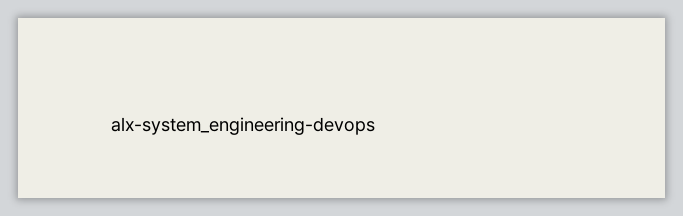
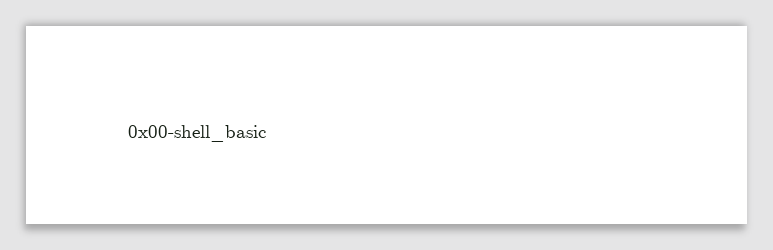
- alx-system_engineering-devops
+ 0x00-shell_basic

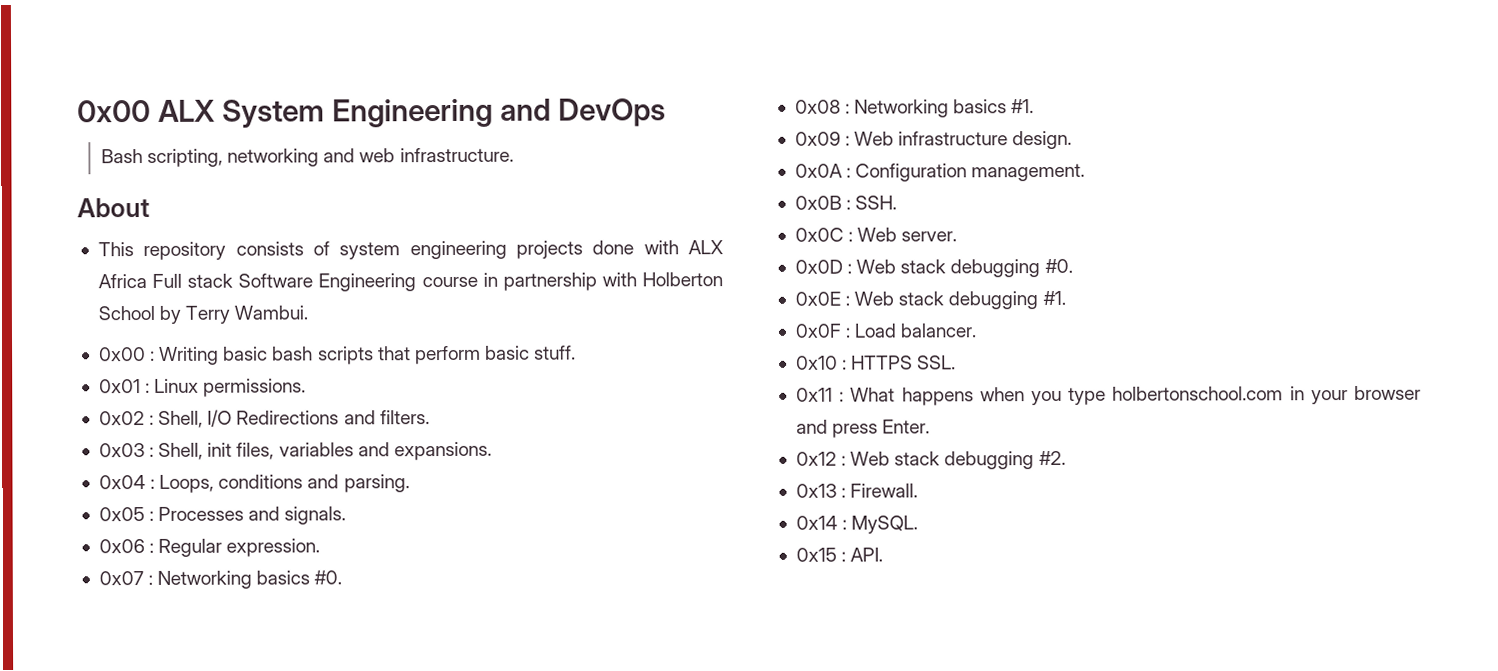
- 0x00-shell_basic
+ 0x00 ALX System Engineering and DevOps
+ Bash scripting, networking and web infrastructure.
+ About
+ This repository consists of system engineering projects done with ALX Africa Full stack Software Engineering course in partnership with Holberton School by Terry Wambui.
+ 0x00 : Writing basic bash scripts that perform basic stuff.
+ 0x01 : Linux permissions.
+ 0x02 : Shell, I/O Redirections and filters.
+ 0x03 : Shell, init files, variables and expansions.
+ 0x04 : Loops, conditions and parsing.
+ 0x05 : Processes and signals.
+ 0x06 : Regular expression.
+ 0x07 : Networking basics #0.
+ 0x08 : Networking basics #1.
+ 0x09 : Web infrastructure design.
+ 0x0A : Configuration management.
+ 0x0B : SSH.
+ 0x0C : Web server.
+ 0x0D : Web stack debugging #0.
+ 0x0E : Web stack debugging #1.
+ 0x0F : Load balancer.
+ 0x10 : HTTPS SSL.
+ 0x11 : What happens when you type holbertonschool.com in your browser and press Enter.
+ 0x12 : Web stack debugging #2.
+ 0x13 : Firewall.
+ 0x14 : MySQL.
+ 0x15 : API.

